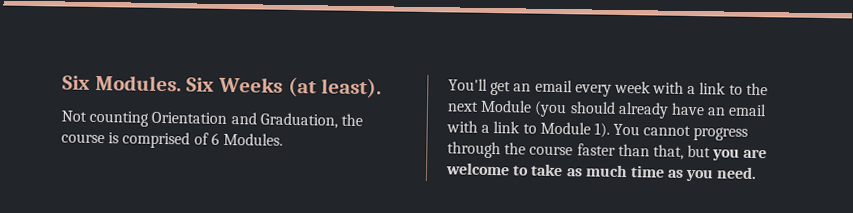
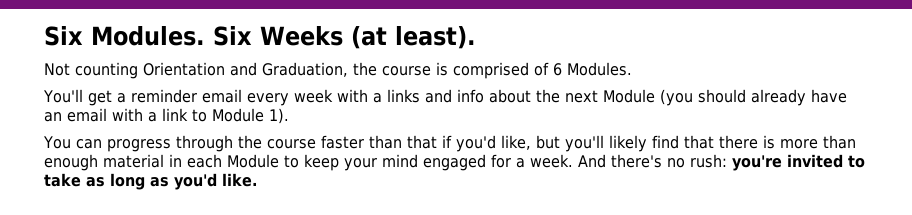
- You'll get an email every week with a link to the next Module (you should already have an email with a link to Module 1). You cannot progress through the course faster than that, but you are welcome to take as much time as you need.
+ You'll get a reminder email every week with a links and info about the next Module (you should already have an email with a link to Module 1).
+ You can progress through the course faster than that if you'd like, but you'll likely find that there is more than enough material in each Module to keep your mind engaged for a week. And there's no rush: you're invited to take as long as you'd like.

